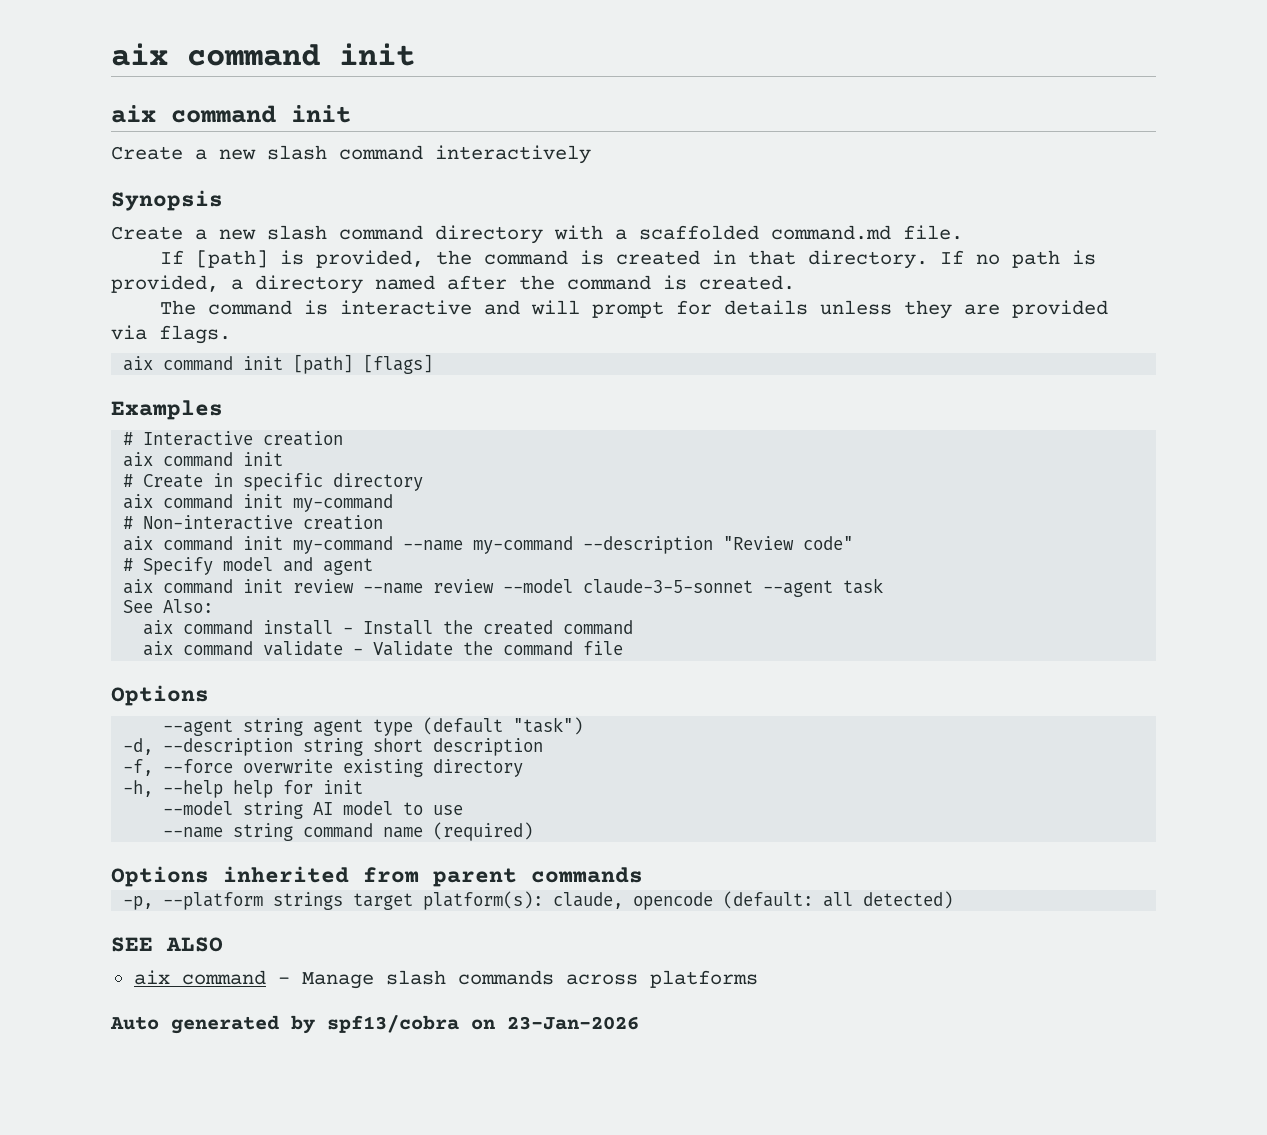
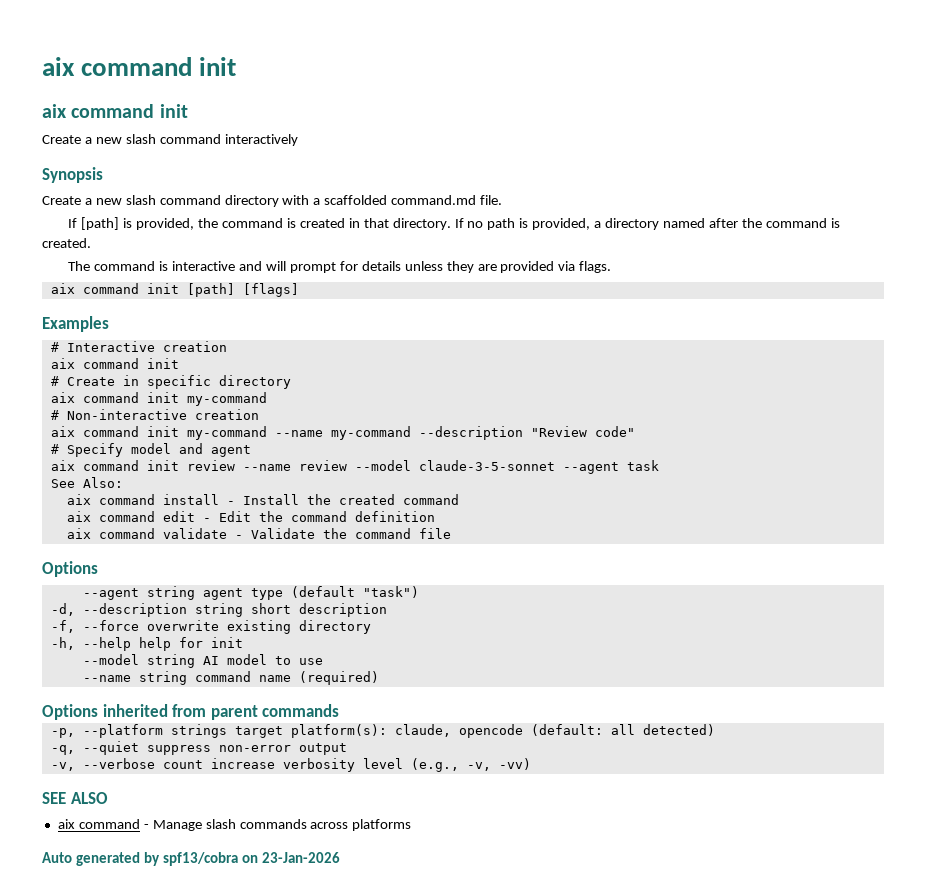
+ aix command edit - Edit the command definition
+ -q, --quiet suppress non-error output
+ -v, --verbose count increase verbosity level (e.g., -v, -vv)

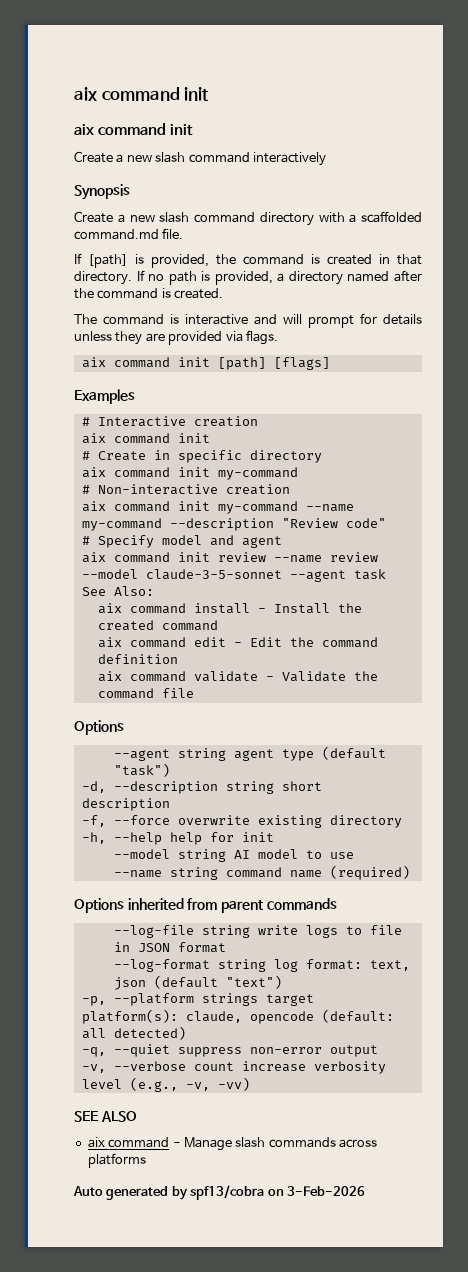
+ --log-file string write logs to file in JSON format
+ --log-format string log format: text, json (default "text")
- Auto generated by spf13/cobra on 23-Jan-2026
+ Auto generated by spf13/cobra on 3-Feb-2026

